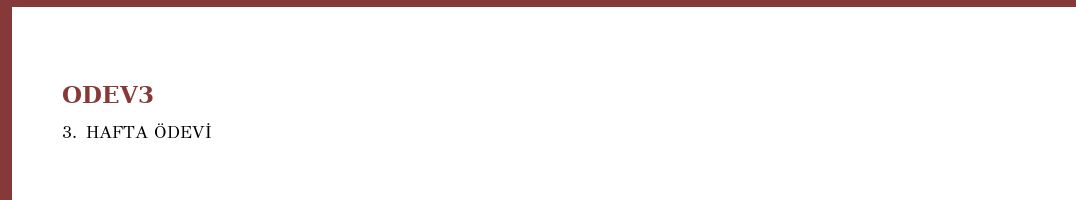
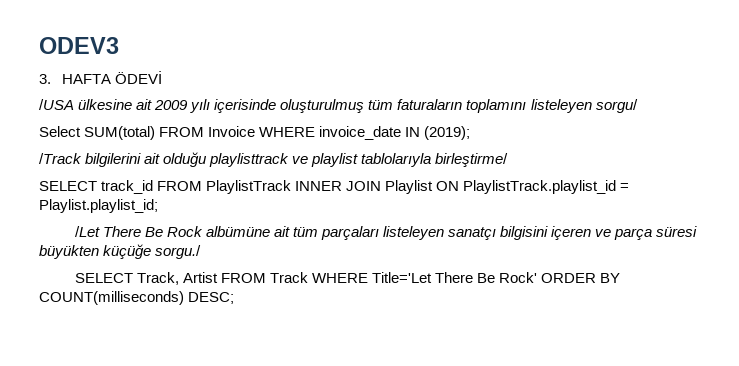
+ /USA ülkesine ait 2009 yılı içerisinde oluşturulmuş tüm faturaların toplamını listeleyen sorgu/
+ Select SUM(total) FROM Invoice WHERE invoice_date IN (2019);
+ /Track bilgilerini ait olduğu playlisttrack ve playlist tablolarıyla birleştirme/
+ SELECT track_id FROM PlaylistTrack INNER JOIN Playlist ON PlaylistTrack.playlist_id = Playlist.playlist_id;
+ /Let There Be Rock albümüne ait tüm parçaları listeleyen sanatçı bilgisini içeren ve parça süresi büyükten küçüğe sorgu./
+ SELECT Track, Artist FROM Track WHERE Title='Let There Be Rock' ORDER BY COUNT(milliseconds) DESC;

